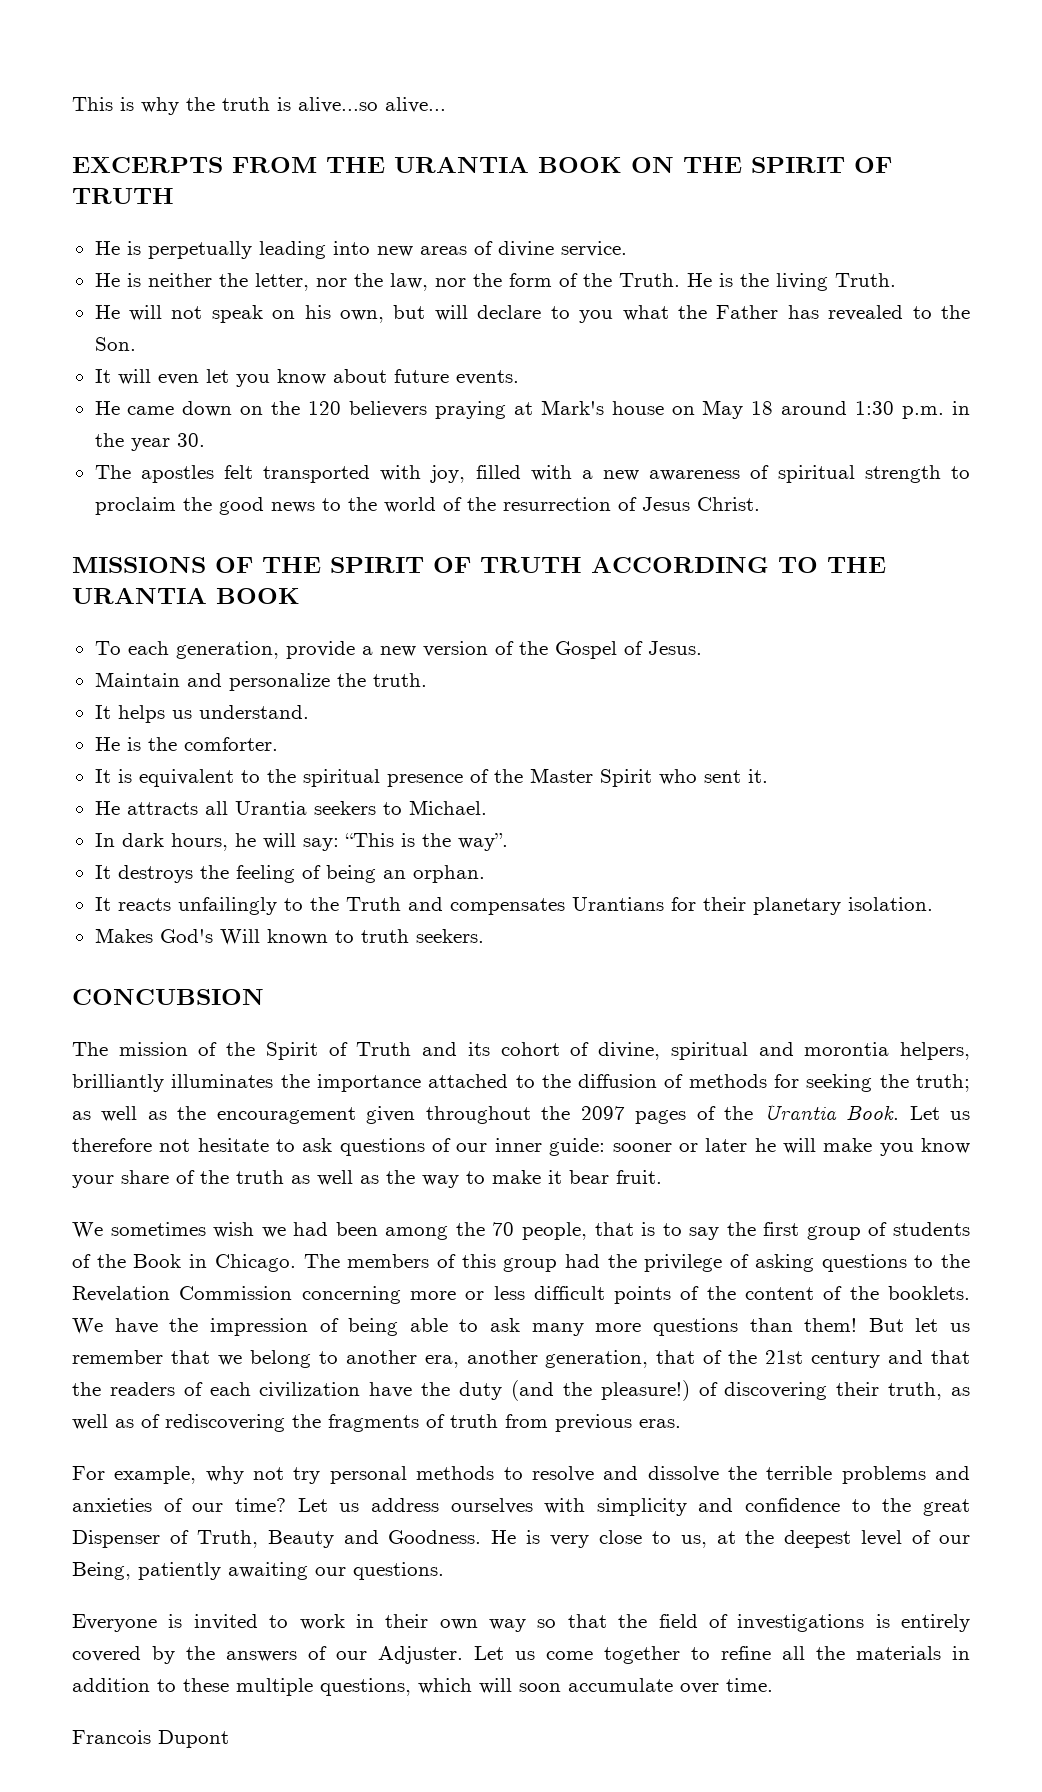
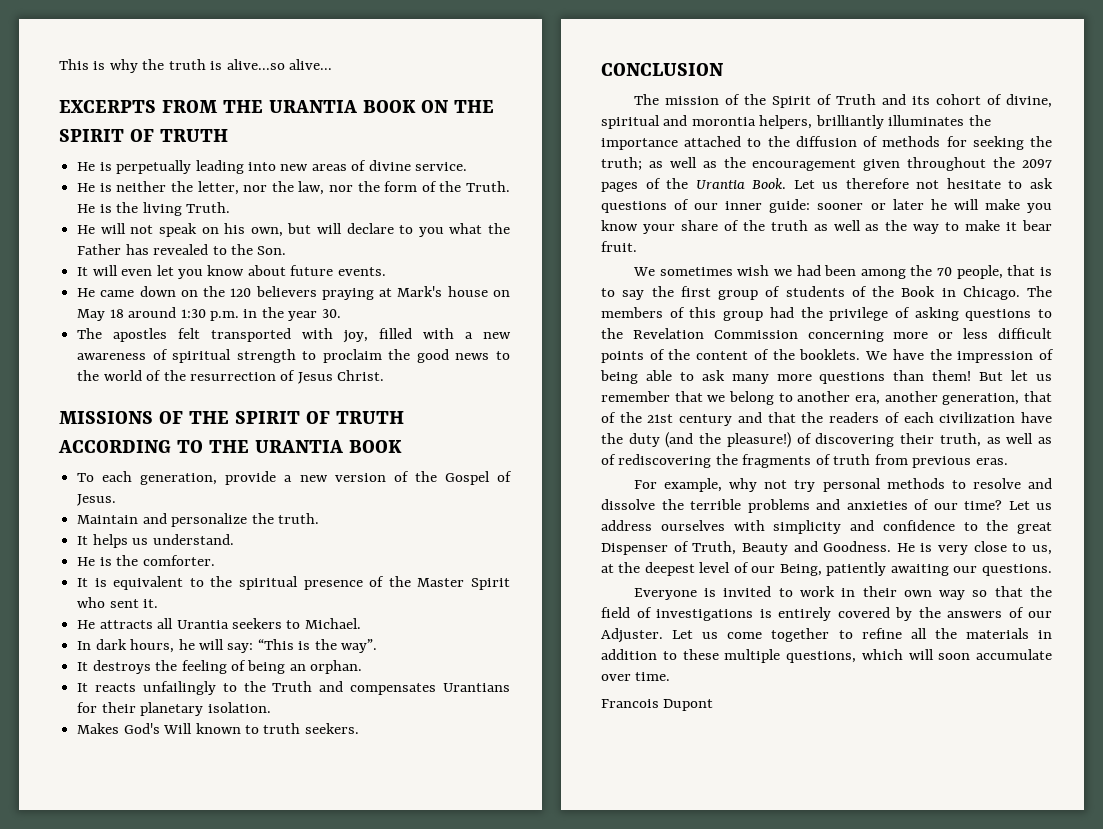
- CONCUBSION
+ CONCLUSION

